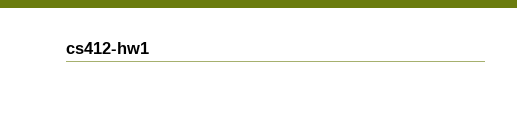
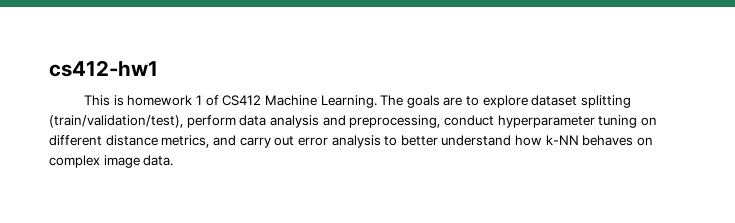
+ This is homework 1 of CS412 Machine Learning. The goals are to explore dataset splitting (train/validation/test), perform data analysis and preprocessing, conduct hyperparameter tuning on different distance metrics, and carry out error analysis to better understand how k-NN behaves on complex image data.

